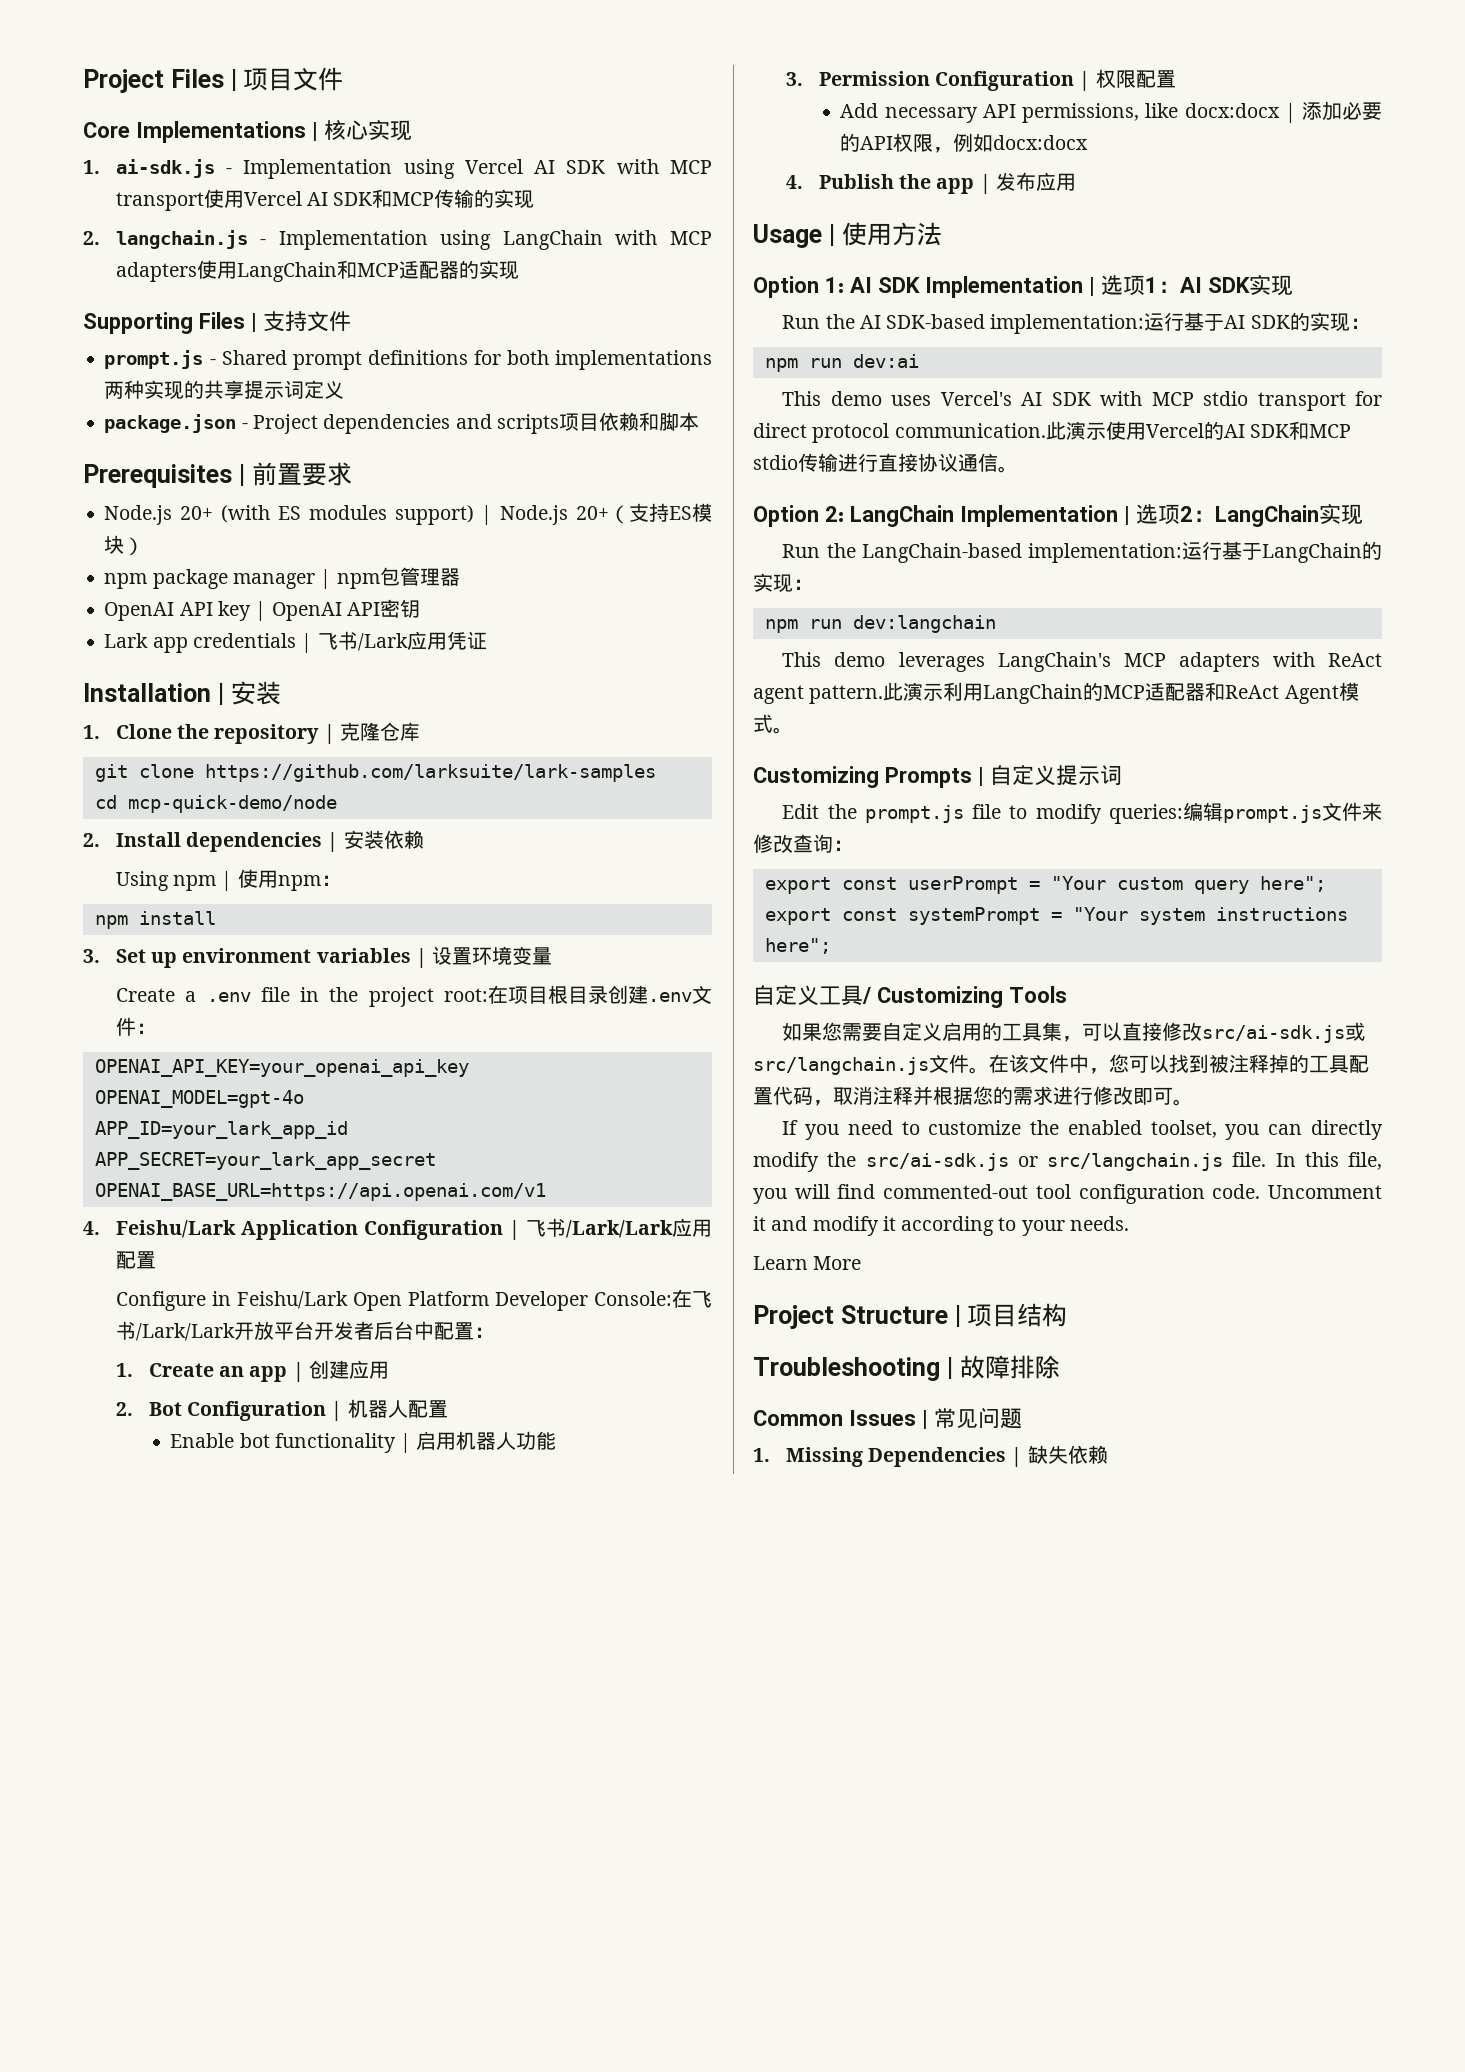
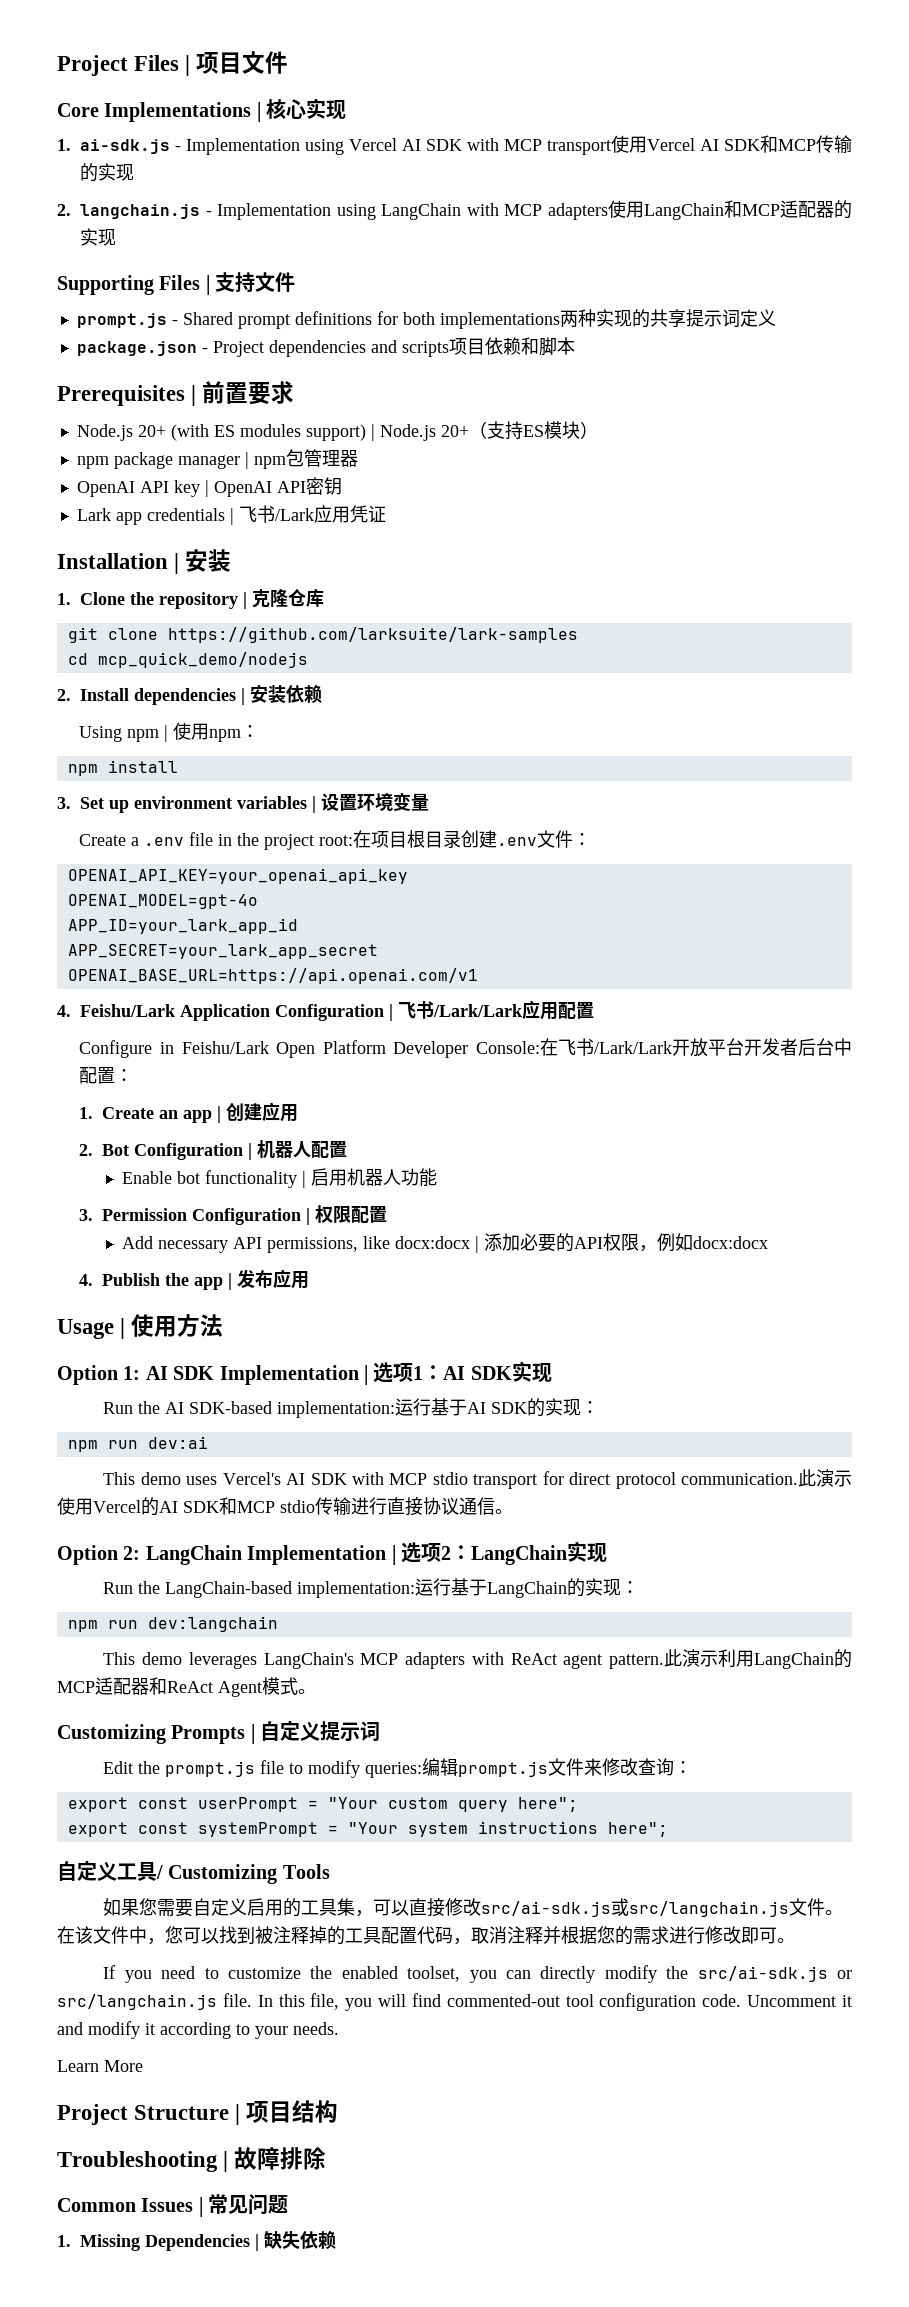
- cd mcp-quick-demo/node
+ cd mcp_quick_demo/nodejs

